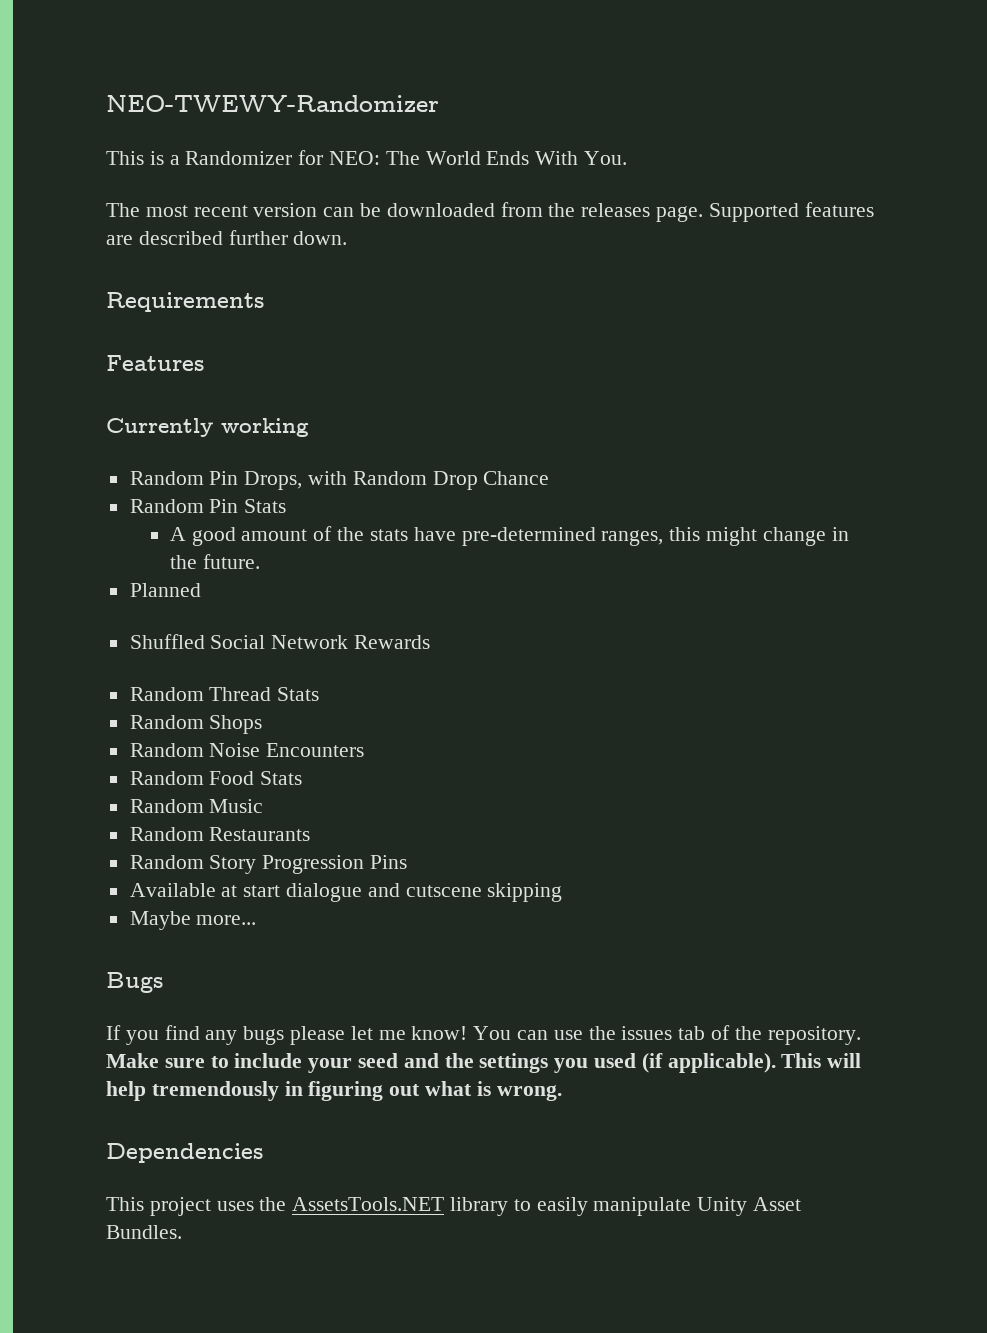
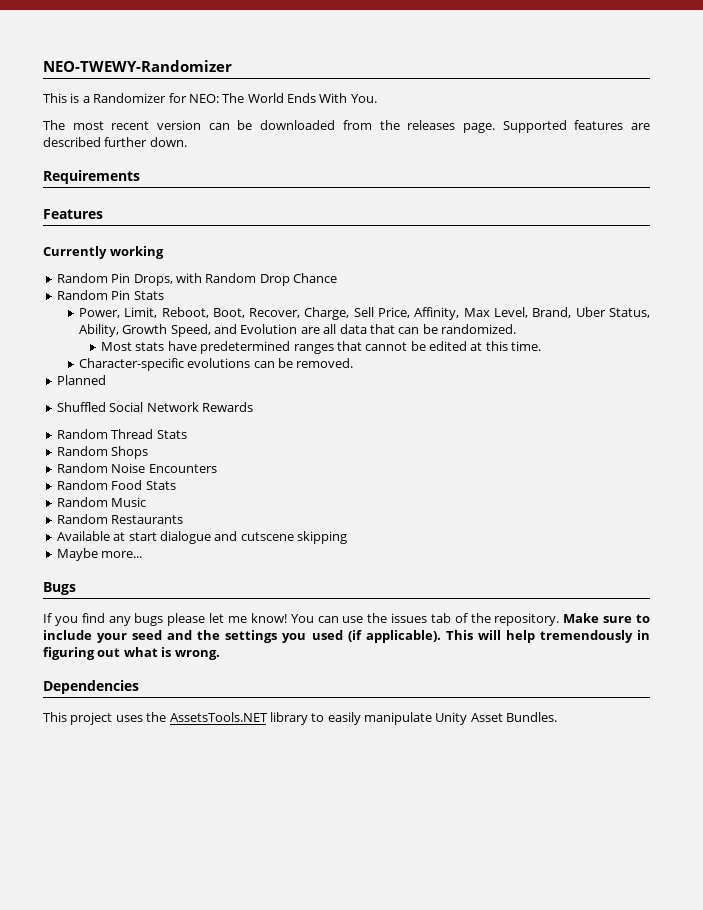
- A good amount of the stats have pre-determined ranges, this might change in the future.
+ Power, Limit, Reboot, Boot, Recover, Charge, Sell Price, Affinity, Max Level, Brand, Uber Status, Ability, Growth Speed, and Evolution are all data that can be randomized.
+ Most stats have predetermined ranges that cannot be edited at this time.
+ Character-specific evolutions can be removed.
- Random Story Progression Pins

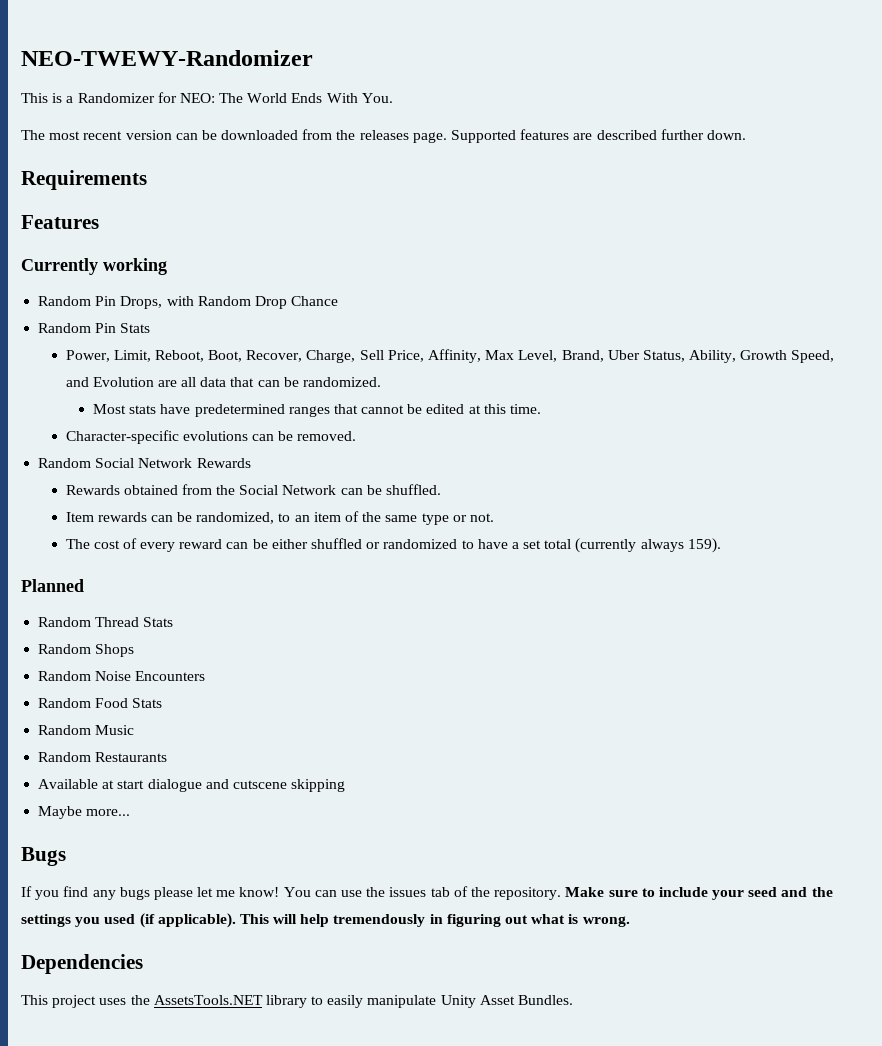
- Planned
- Shuffled Social Network Rewards
+ Random Social Network Rewards
+ Rewards obtained from the Social Network can be shuffled.
+ Item rewards can be randomized, to an item of the same type or not.
+ The cost of every reward can be either shuffled or randomized to have a set total (currently always 159).
+ Planned

